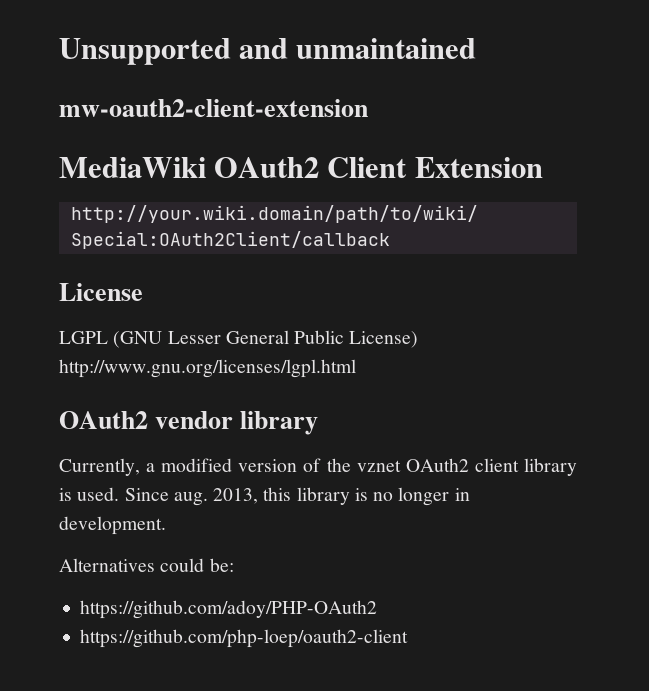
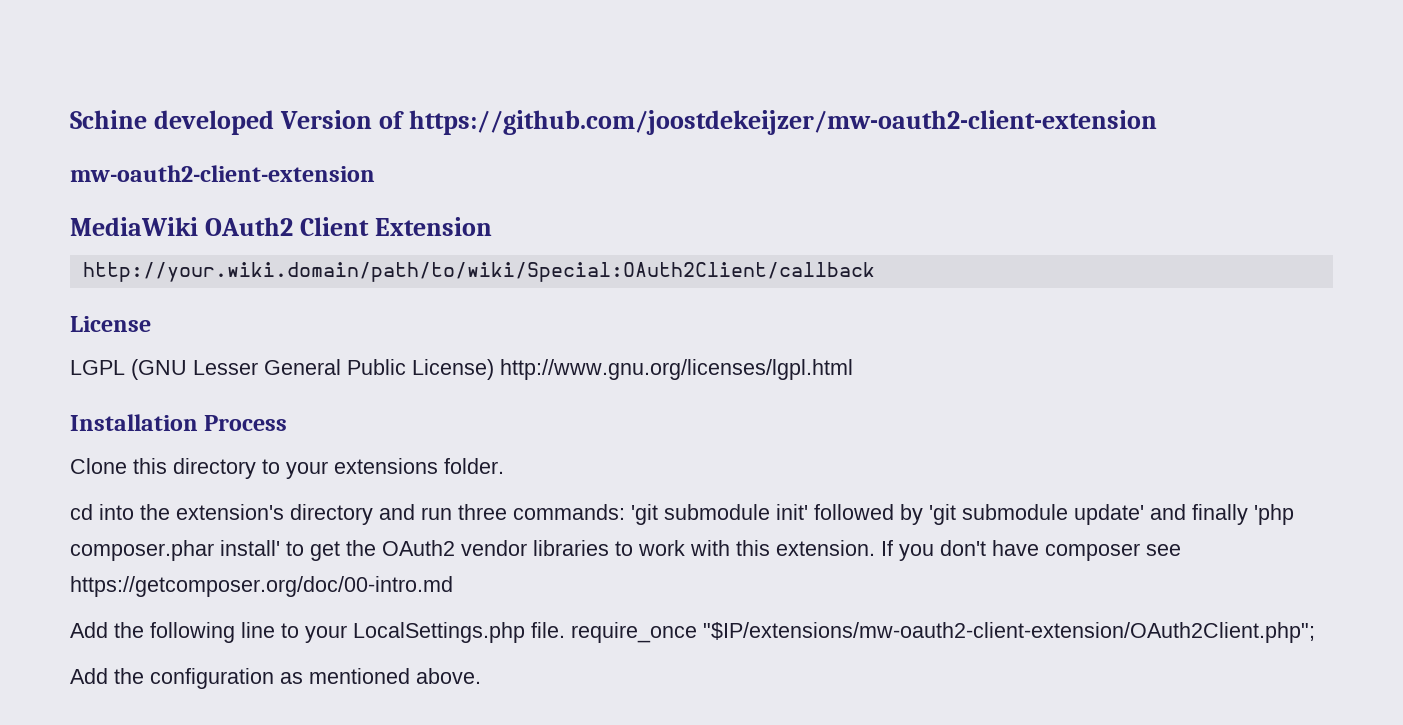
- Unsupported and unmaintained
+ Schine developed Version of https://github.com/joostdekeijzer/mw-oauth2-client-extension
- OAuth2 vendor library
- Currently, a modified version of the vznet OAuth2 client library is used. Since aug. 2013, this library is no longer in development.
- Alternatives could be:
- https://github.com/adoy/PHP-OAuth2
- https://github.com/php-loep/oauth2-client
+ Installation Process
+ Clone this directory to your extensions folder.
+ cd into the extension's directory and run three commands: 'git submodule init' followed by 'git submodule update' and finally 'php composer.phar install' to get the OAuth2 vendor libraries to work with this extension. If you don't have composer see https://getcomposer.org/doc/00-intro.md
+ Add the following line to your LocalSettings.php file. require_once "$IP/extensions/mw-oauth2-client-extension/OAuth2Client.php";
+ Add the configuration as mentioned above.

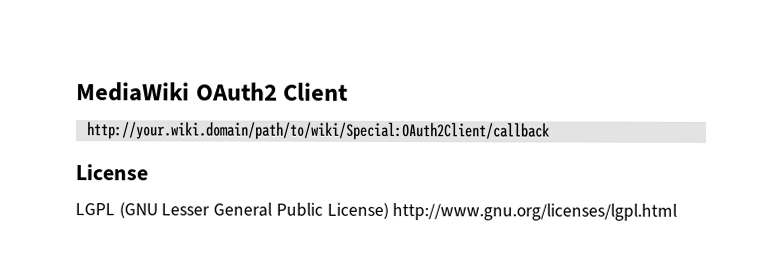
- Schine developed Version of https://github.com/joostdekeijzer/mw-oauth2-client-extension
- mw-oauth2-client-extension
- MediaWiki OAuth2 Client Extension
+ MediaWiki OAuth2 Client
- Installation Process
- Clone this directory to your extensions folder.
- cd into the extension's directory and run three commands: 'git submodule init' followed by 'git submodule update' and finally 'php composer.phar install' to get the OAuth2 vendor libraries to work with this extension. If you don't have composer see https://getcomposer.org/doc/00-intro.md
- Add the following line to your LocalSettings.php file. require_once "$IP/extensions/mw-oauth2-client-extension/OAuth2Client.php";
- Add the configuration as mentioned above.

